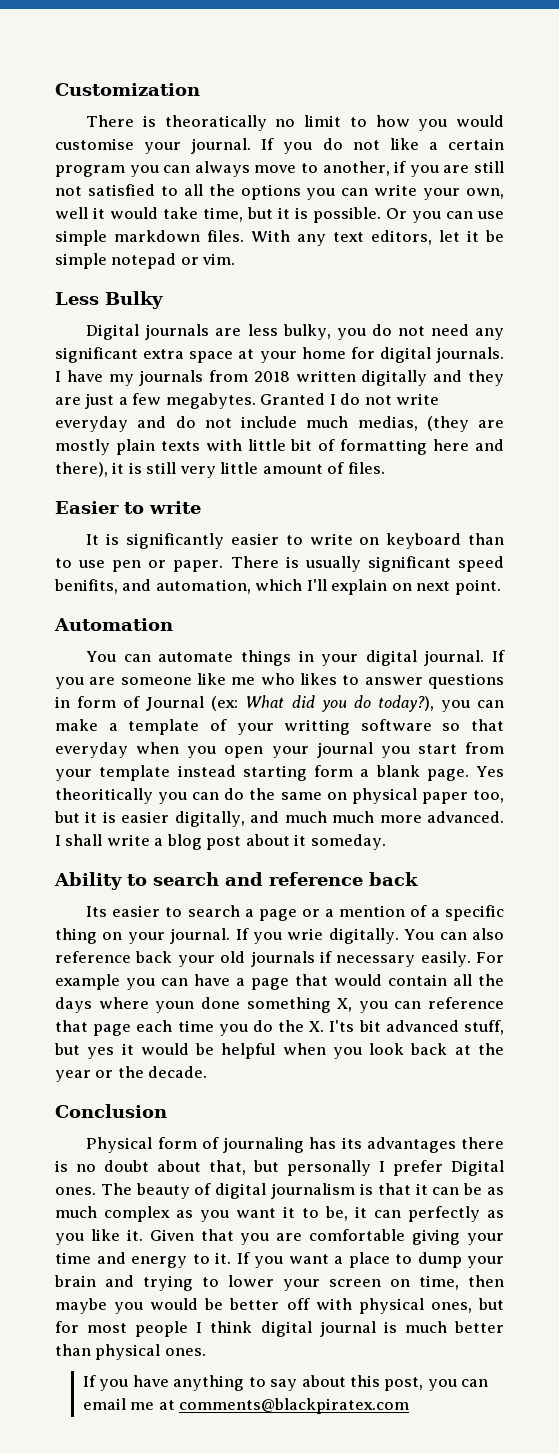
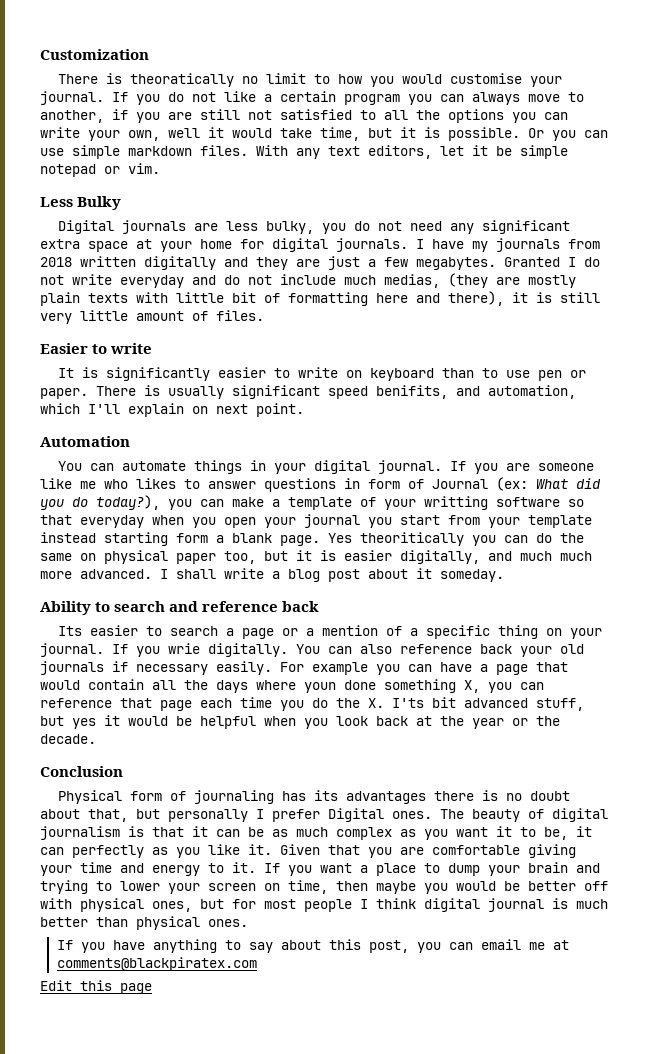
+ Edit this page

